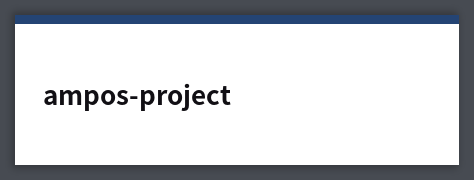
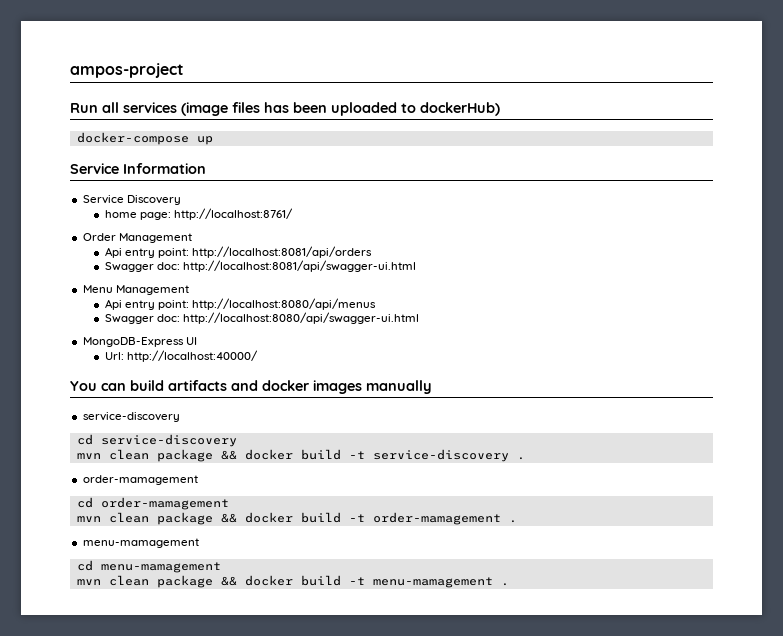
+ Run all services (image files has been uploaded to dockerHub)
+ docker-compose up
+ Service Information
+ Service Discovery
+ home page: http://localhost:8761/
+ Order Management
+ Api entry point: http://localhost:8081/api/orders
+ Swagger doc: http://localhost:8081/api/swagger-ui.html
+ Menu Management
+ Api entry point: http://localhost:8080/api/menus
+ Swagger doc: http://localhost:8080/api/swagger-ui.html
+ MongoDB-Express UI
+ Url: http://localhost:40000/
+ You can build artifacts and docker images manually
+ service-discovery
+ cd service-discovery
+ mvn clean package && docker build -t service-discovery .
+ order-mamagement
+ cd order-mamagement
+ mvn clean package && docker build -t order-mamagement .
+ menu-mamagement
+ cd menu-mamagement
+ mvn clean package && docker build -t menu-mamagement .

